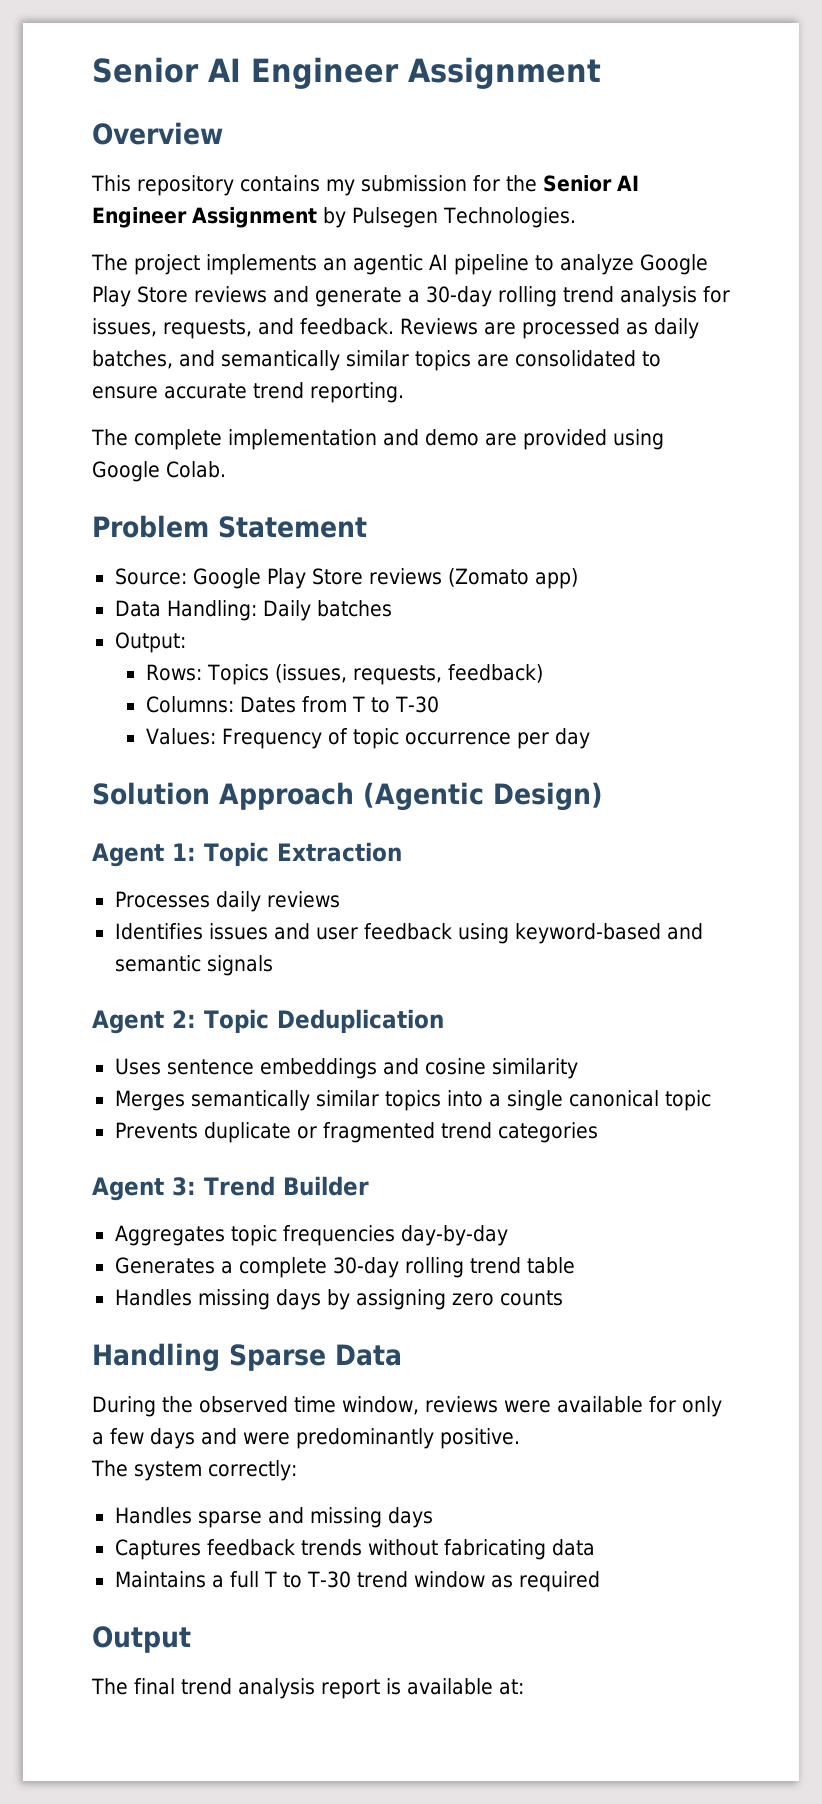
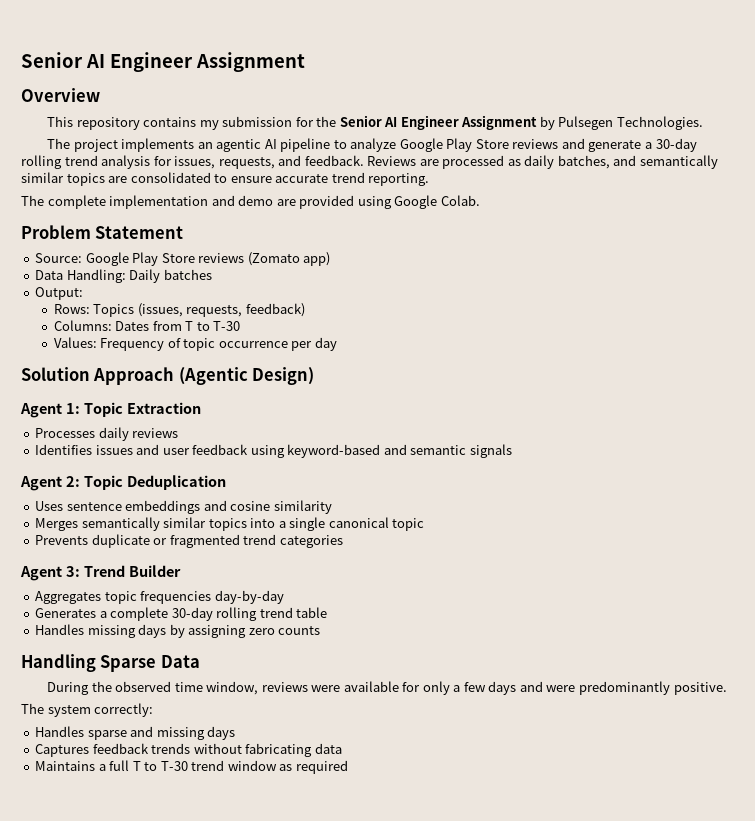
- Output
- The final trend analysis report is available at:

